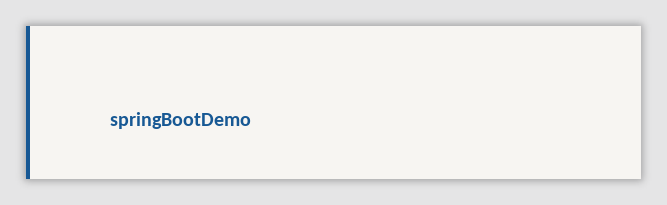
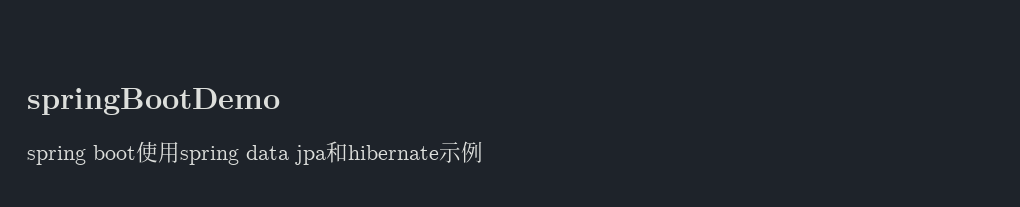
+ spring boot使用spring data jpa和hibernate示例

